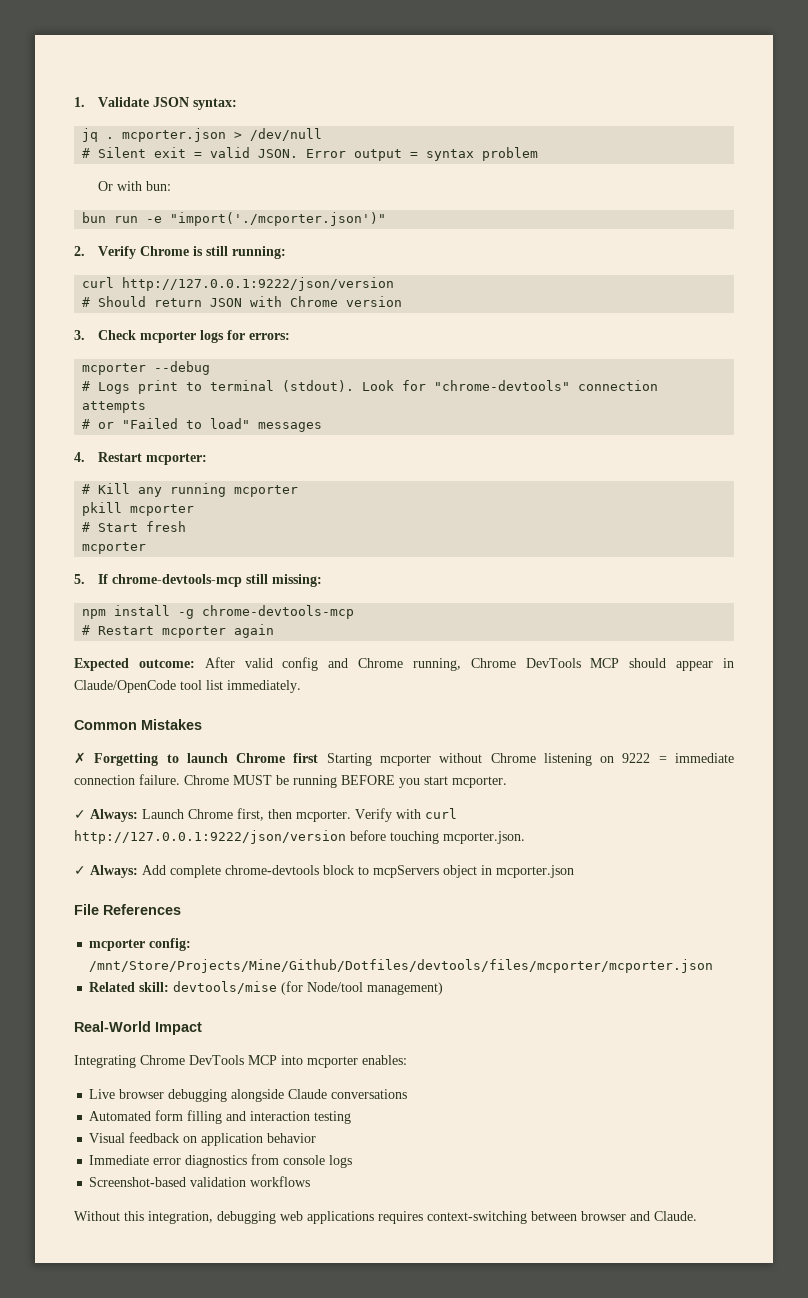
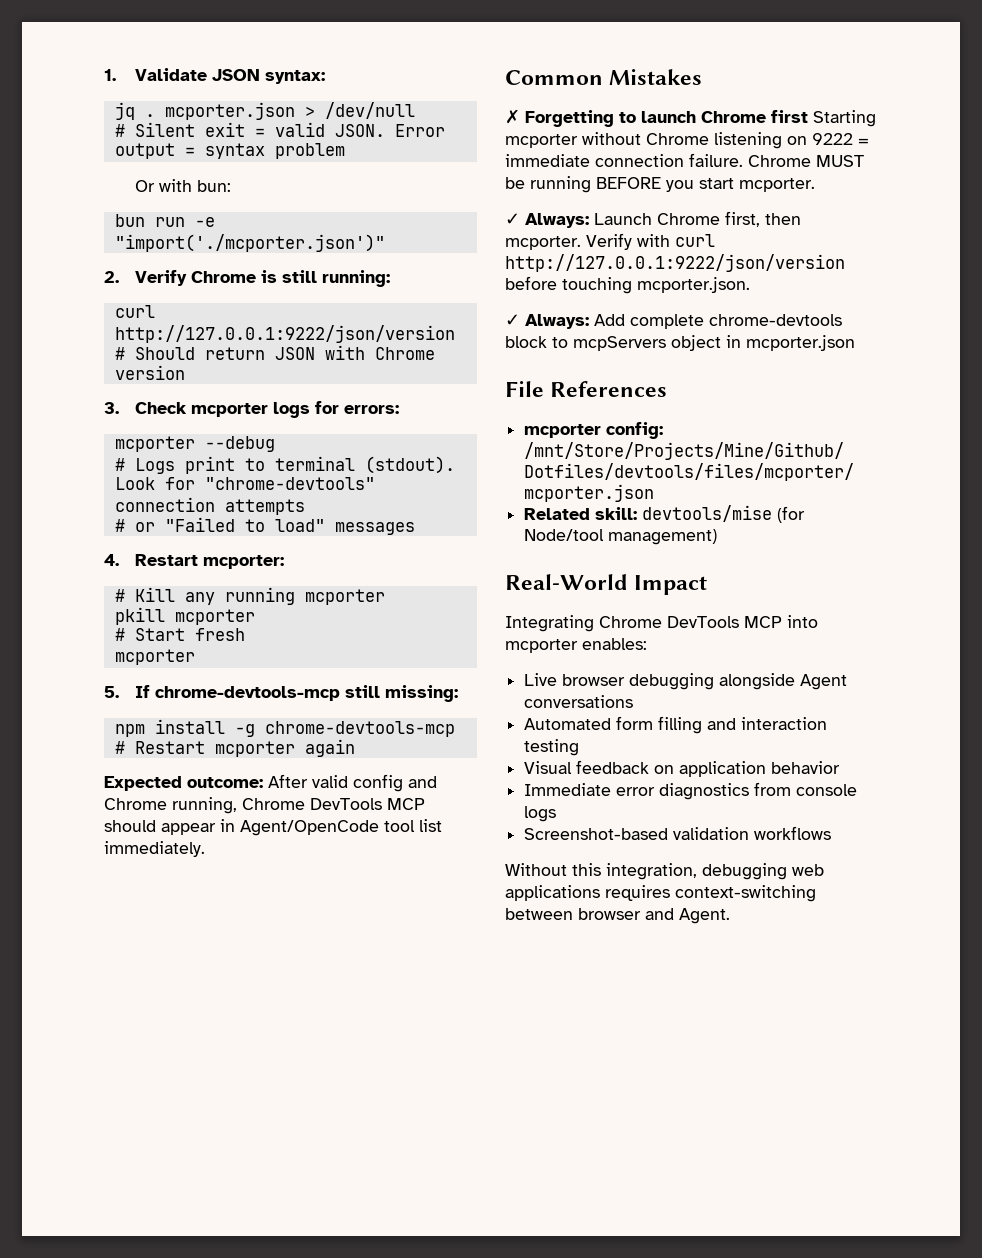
- Expected outcome: After valid config and Chrome running, Chrome DevTools MCP should appear in Claude/OpenCode tool list immediately.
+ Expected outcome: After valid config and Chrome running, Chrome DevTools MCP should appear in Agent/OpenCode tool list immediately.
- Live browser debugging alongside Claude conversations
+ Live browser debugging alongside Agent conversations
- Without this integration, debugging web applications requires context-switching between browser and Claude.
+ Without this integration, debugging web applications requires context-switching between browser and Agent.

